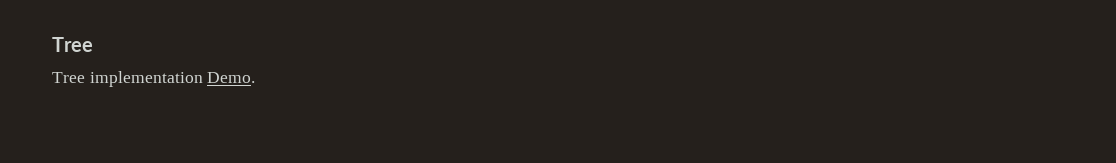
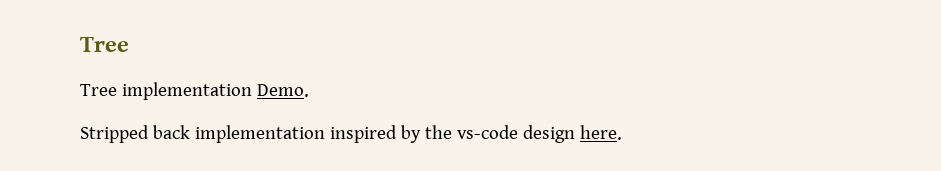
+ Stripped back implementation inspired by the vs-code design here.

